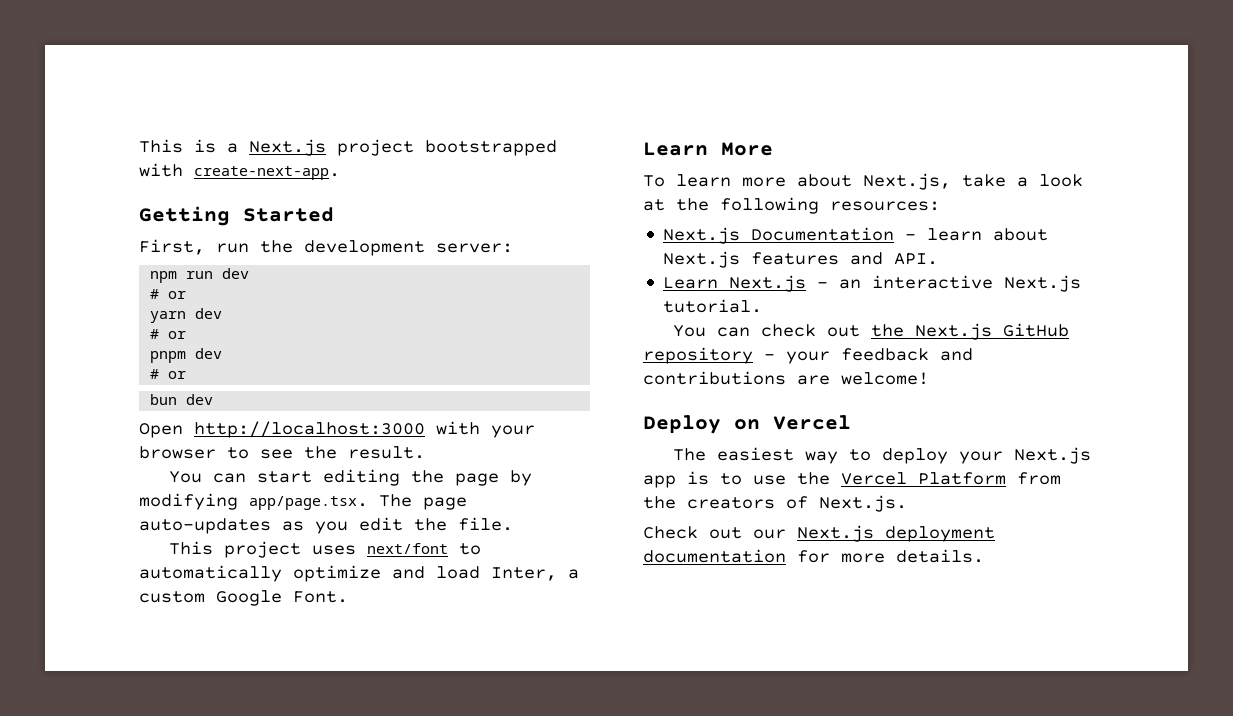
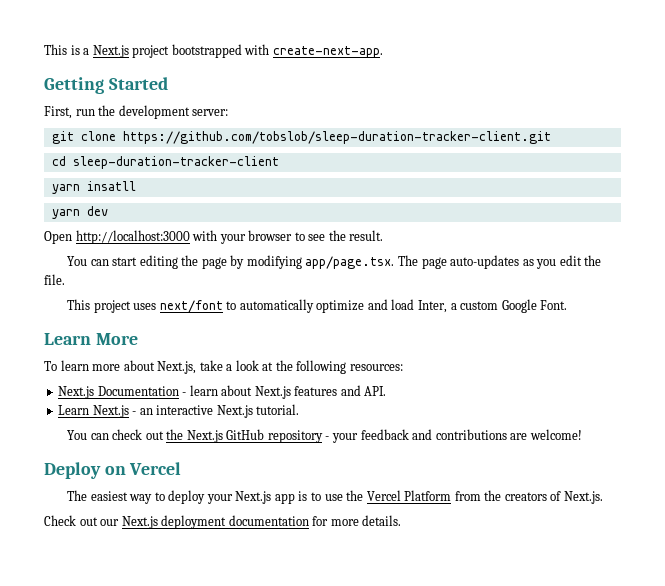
- npm run dev
- # or
+ git clone https://github.com/tobslob/sleep-duration-tracker-client.git
+ cd sleep-duration-tracker-client
+ yarn insatll
  yarn dev
- # or
- pnpm dev
- # or
- bun dev

